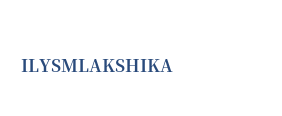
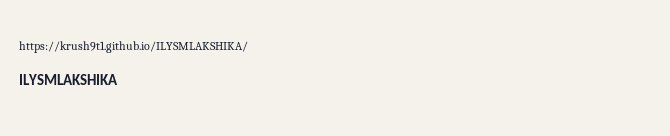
+ https://krush9t1.github.io/ILYSMLAKSHIKA/

